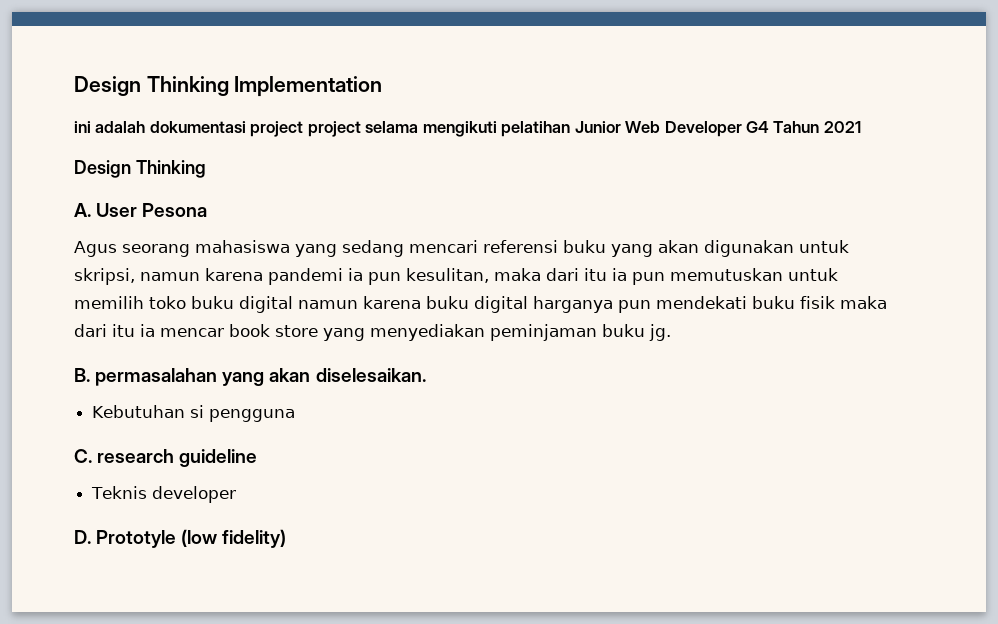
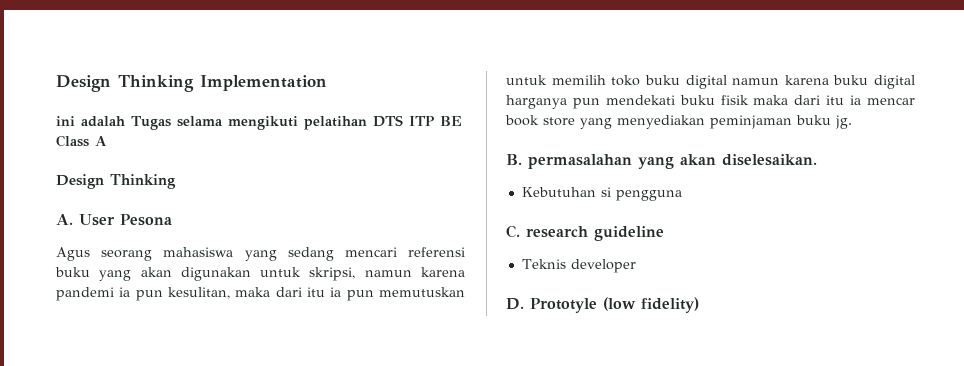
- ini adalah dokumentasi project project selama mengikuti pelatihan Junior Web Developer G4 Tahun 2021
+ ini adalah Tugas selama mengikuti pelatihan DTS ITP BE Class A

